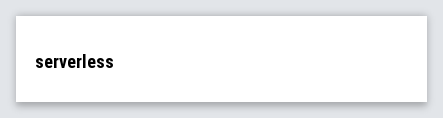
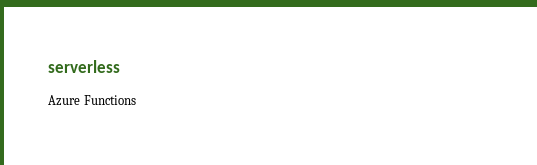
+ Azure Functions

